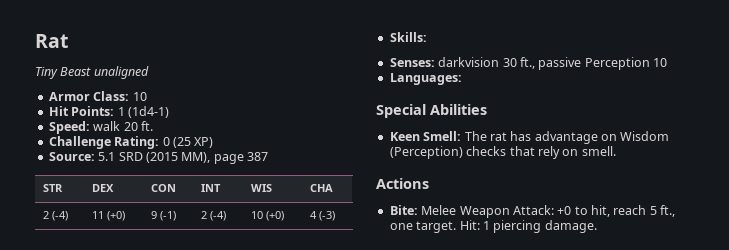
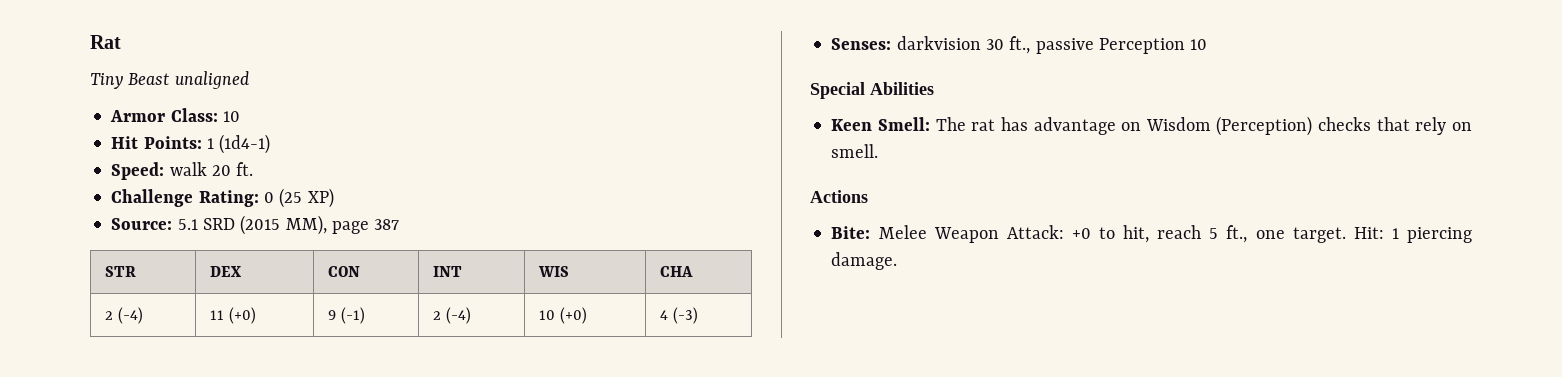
- Skills:
- Languages:

